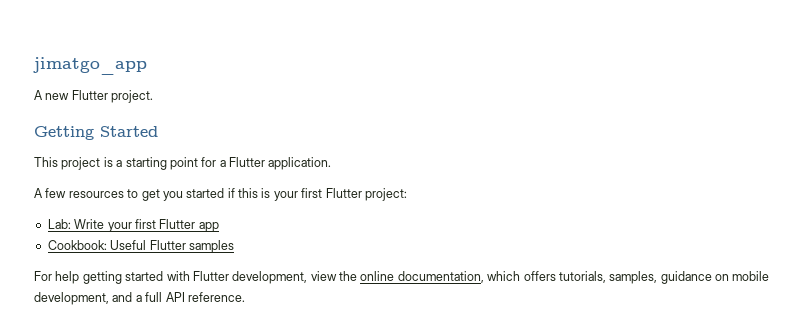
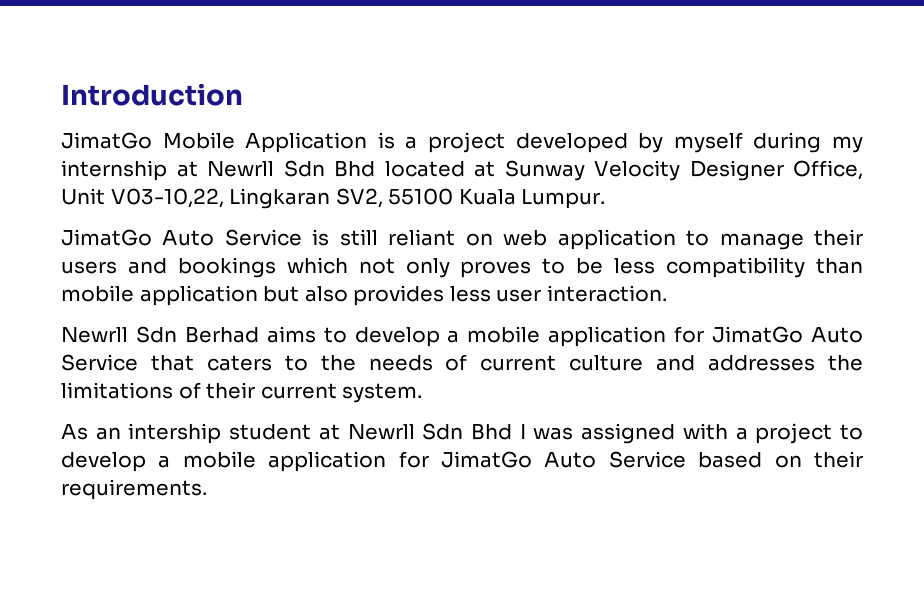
- jimatgo_app
- A new Flutter project.
- Getting Started
- This project is a starting point for a Flutter application.
- A few resources to get you started if this is your first Flutter project:
- Lab: Write your first Flutter app
- Cookbook: Useful Flutter samples
- For help getting started with Flutter development, view the online documentation, which offers tutorials, samples, guidance on mobile development, and a full API reference.
+ Introduction
+ JimatGo Mobile Application is a project developed by myself during my internship at Newrll Sdn Bhd located at Sunway Velocity Designer Office, Unit V03-10,22, Lingkaran SV2, 55100 Kuala Lumpur.
+ JimatGo Auto Service is still reliant on web application to manage their users and bookings which not only proves to be less compatibility than mobile application but also provides less user interaction.
+ Newrll Sdn Berhad aims to develop a mobile application for JimatGo Auto Service that caters to the needs of current culture and addresses the limitations of their current system.
+ As an intership student at Newrll Sdn Bhd I was assigned with a project to develop a mobile application for JimatGo Auto Service based on their requirements.

